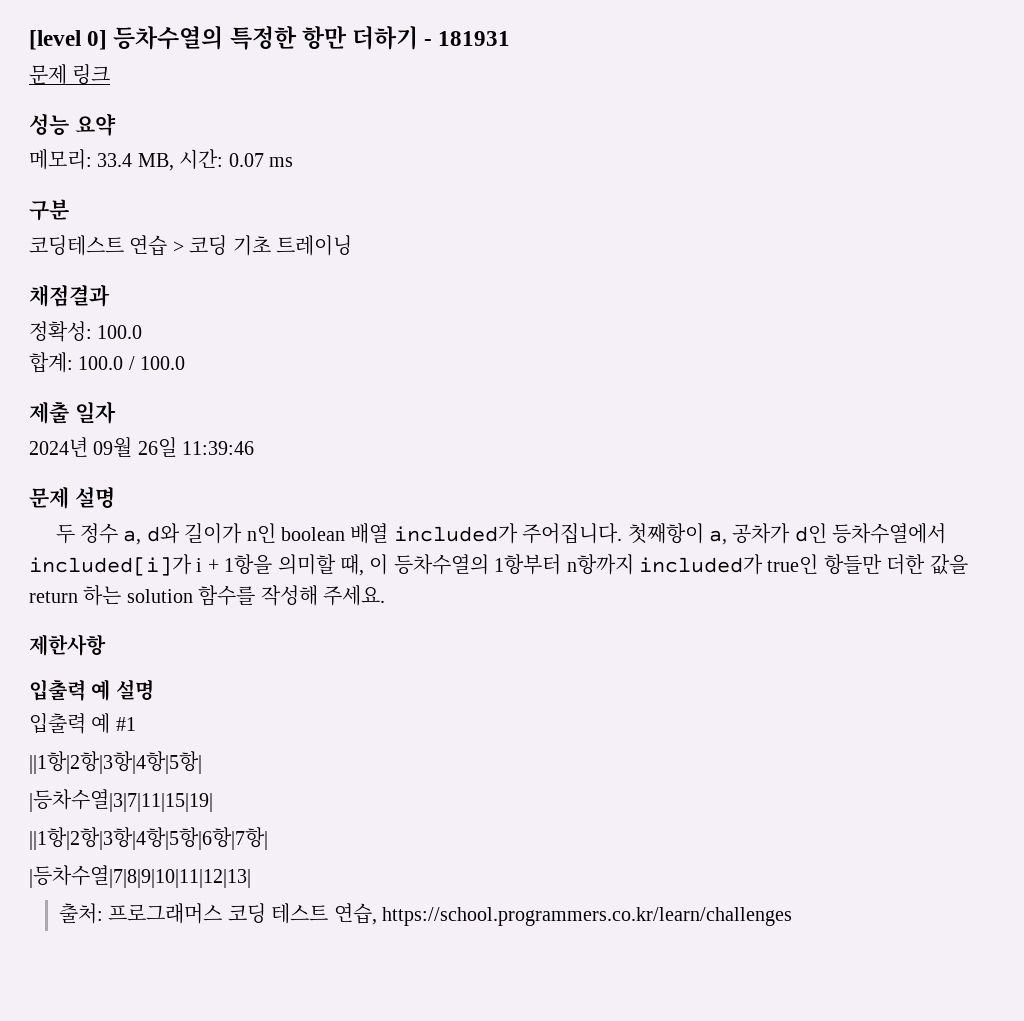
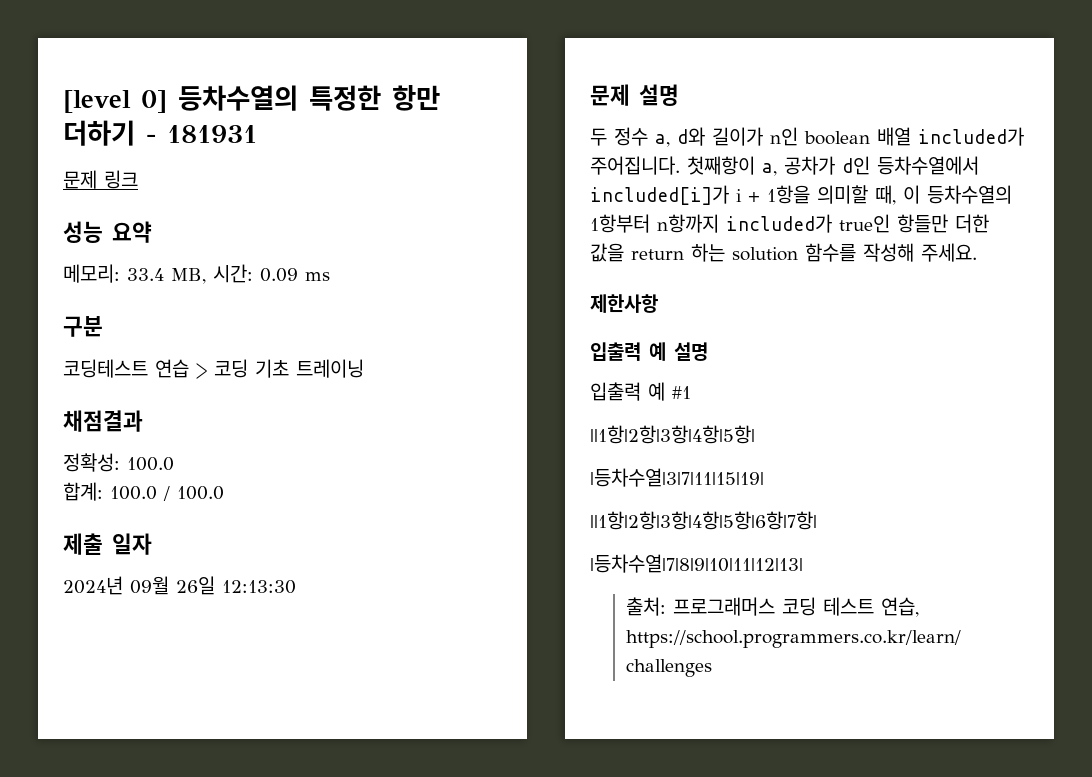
- 메모리: 33.4 MB, 시간: 0.07 ms
+ 메모리: 33.4 MB, 시간: 0.09 ms
- 2024년 09월 26일 11:39:46
+ 2024년 09월 26일 12:13:30

